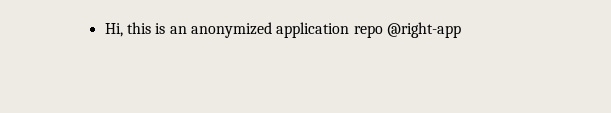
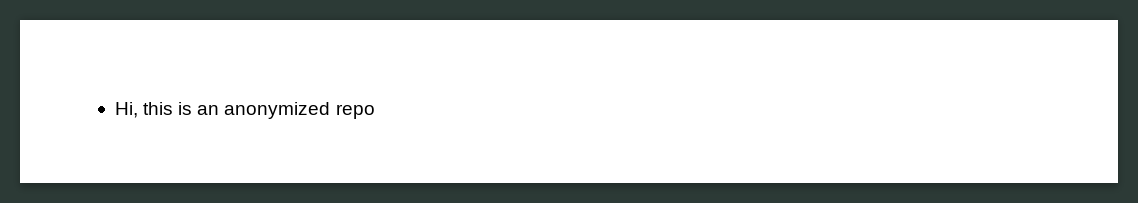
- Hi, this is an anonymized application repo @right-app
+ Hi, this is an anonymized repo

